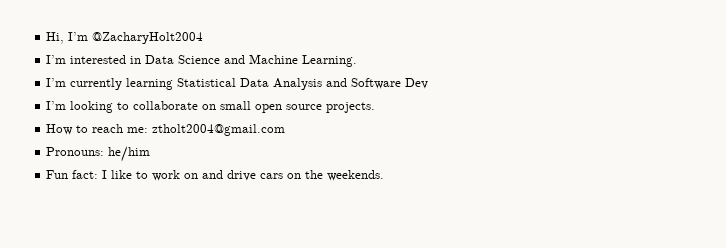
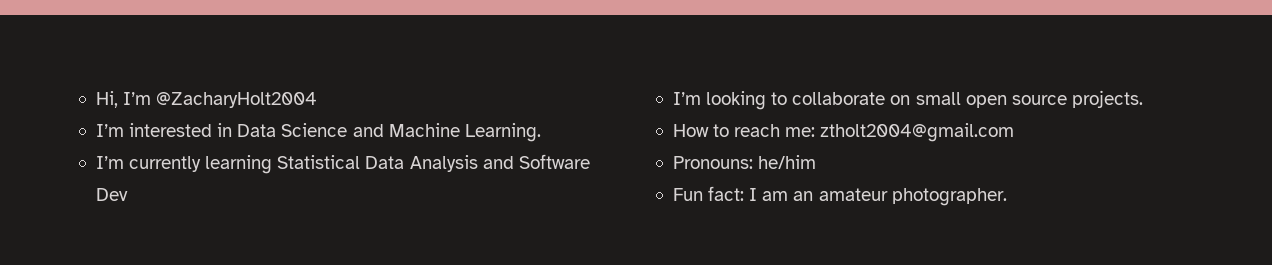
- Fun fact: I like to work on and drive cars on the weekends.
+ Fun fact: I am an amateur photographer.

